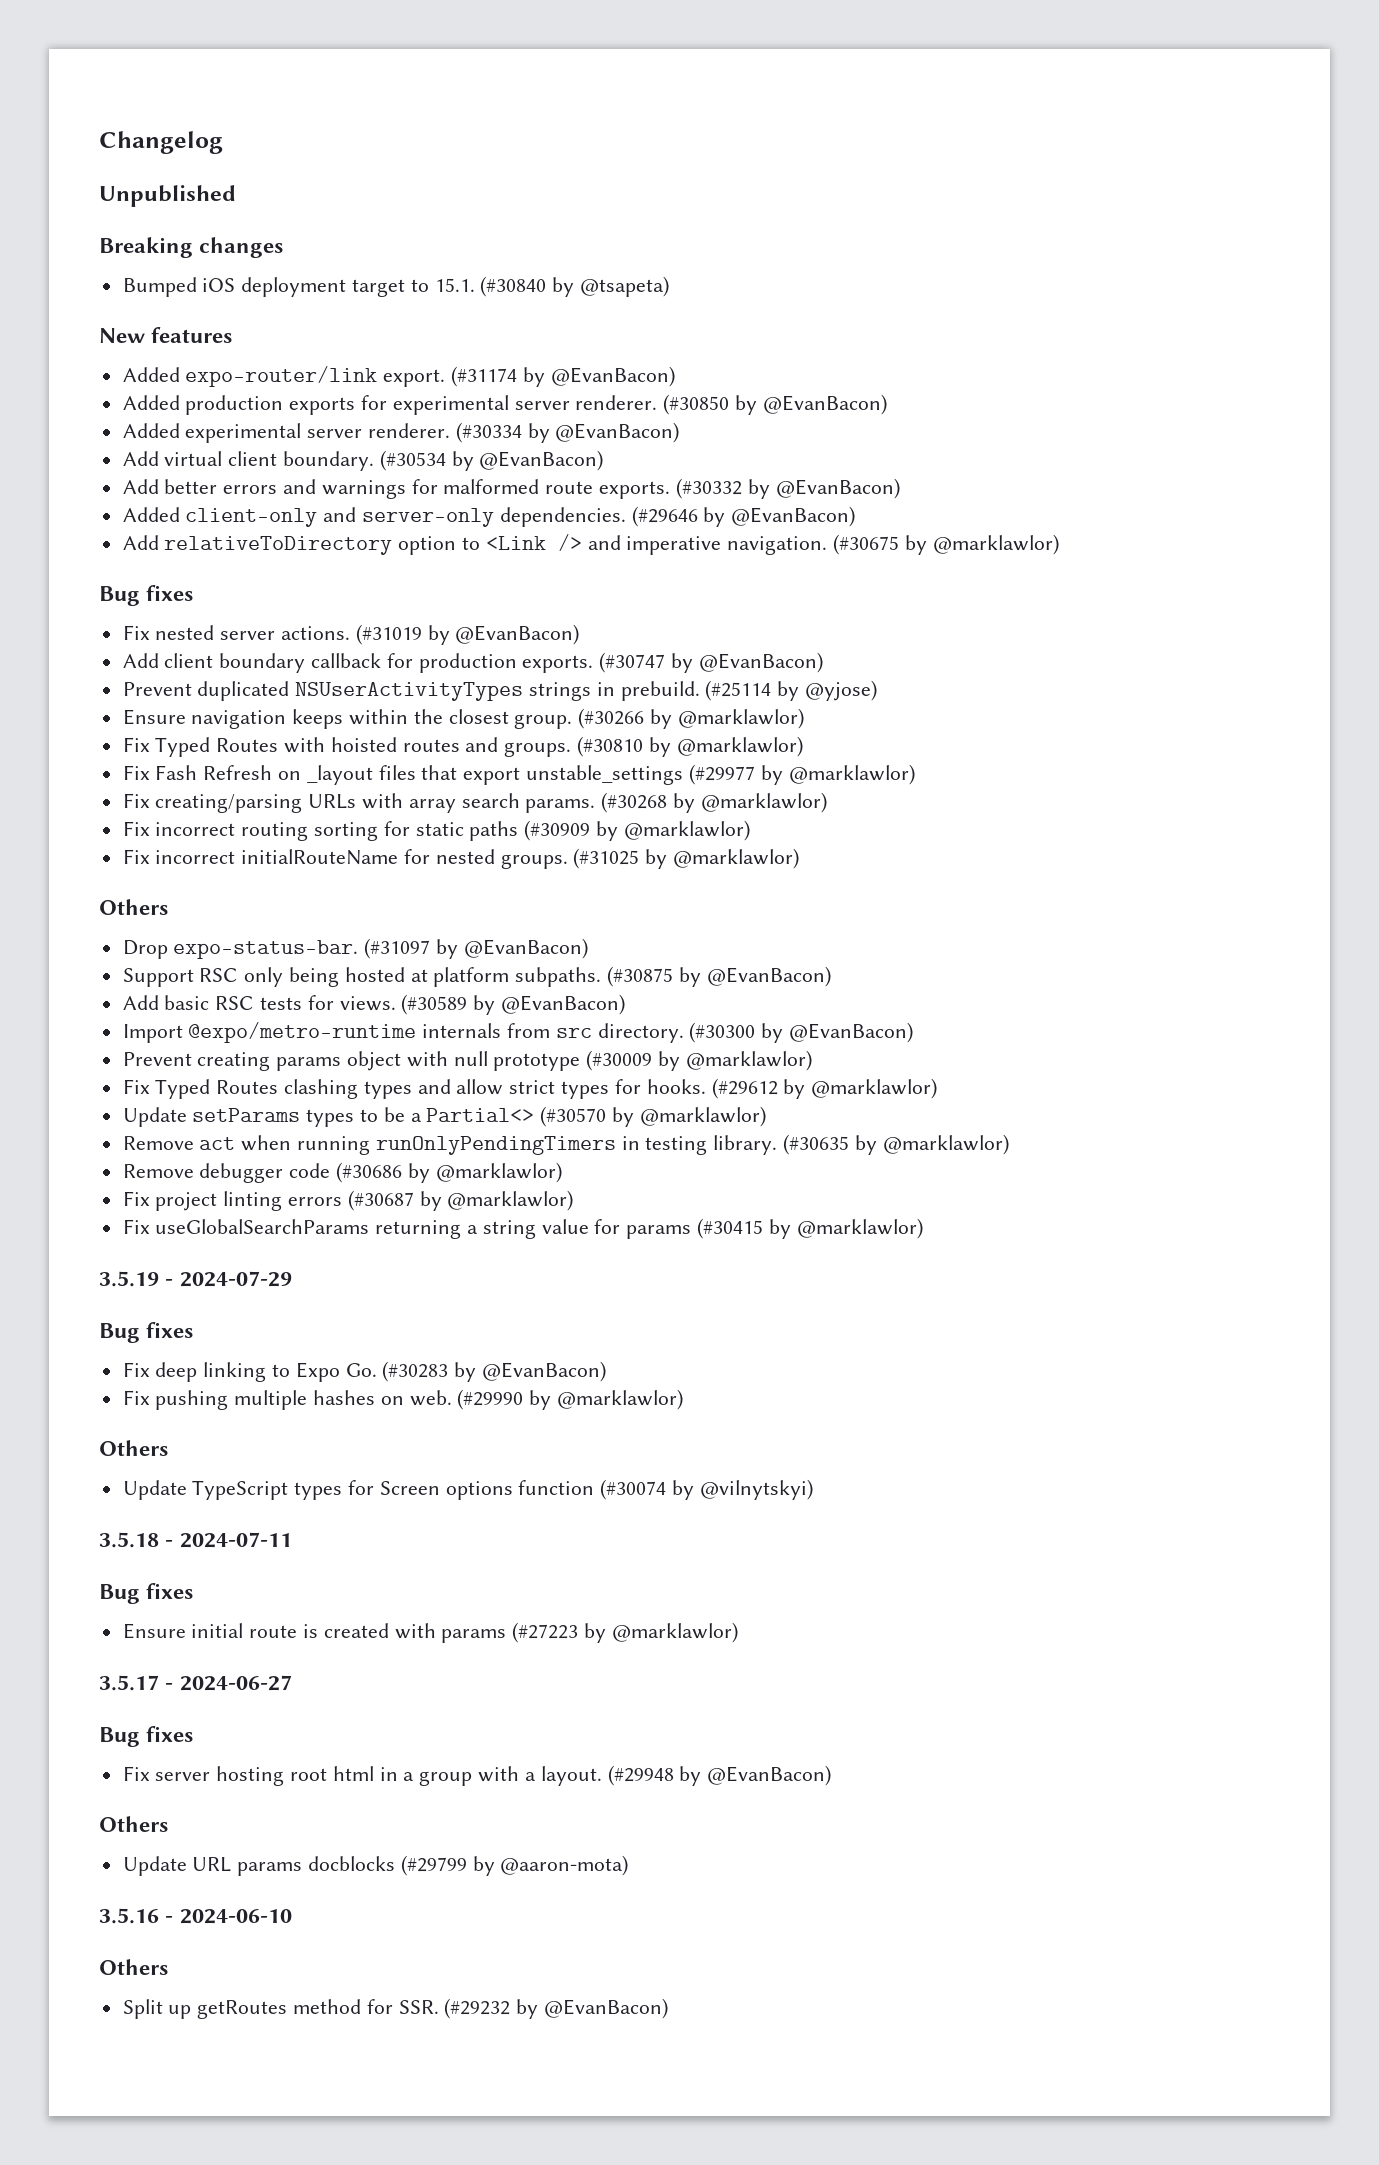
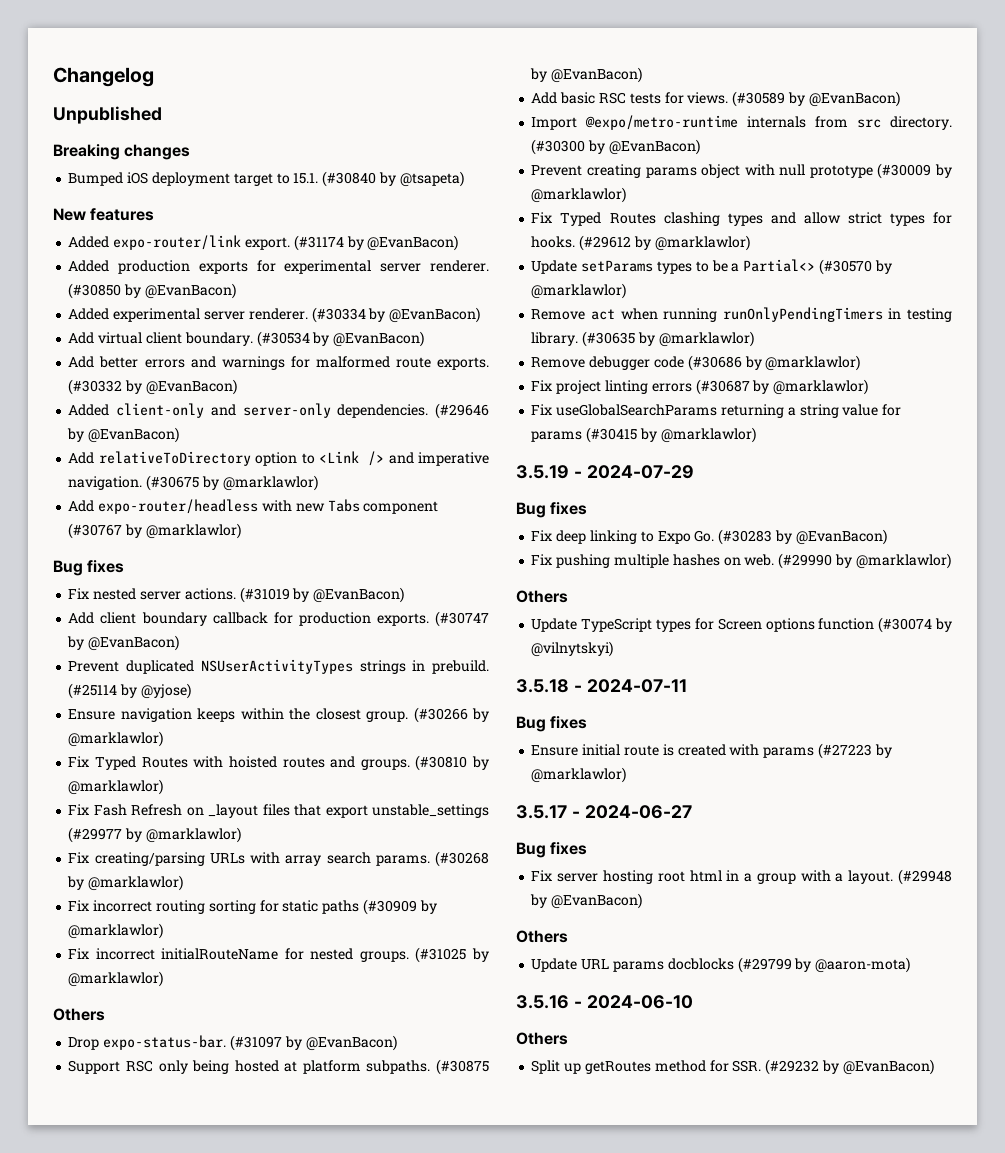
+ Add expo-router/headless with new Tabs component (#30767 by @marklawlor)

